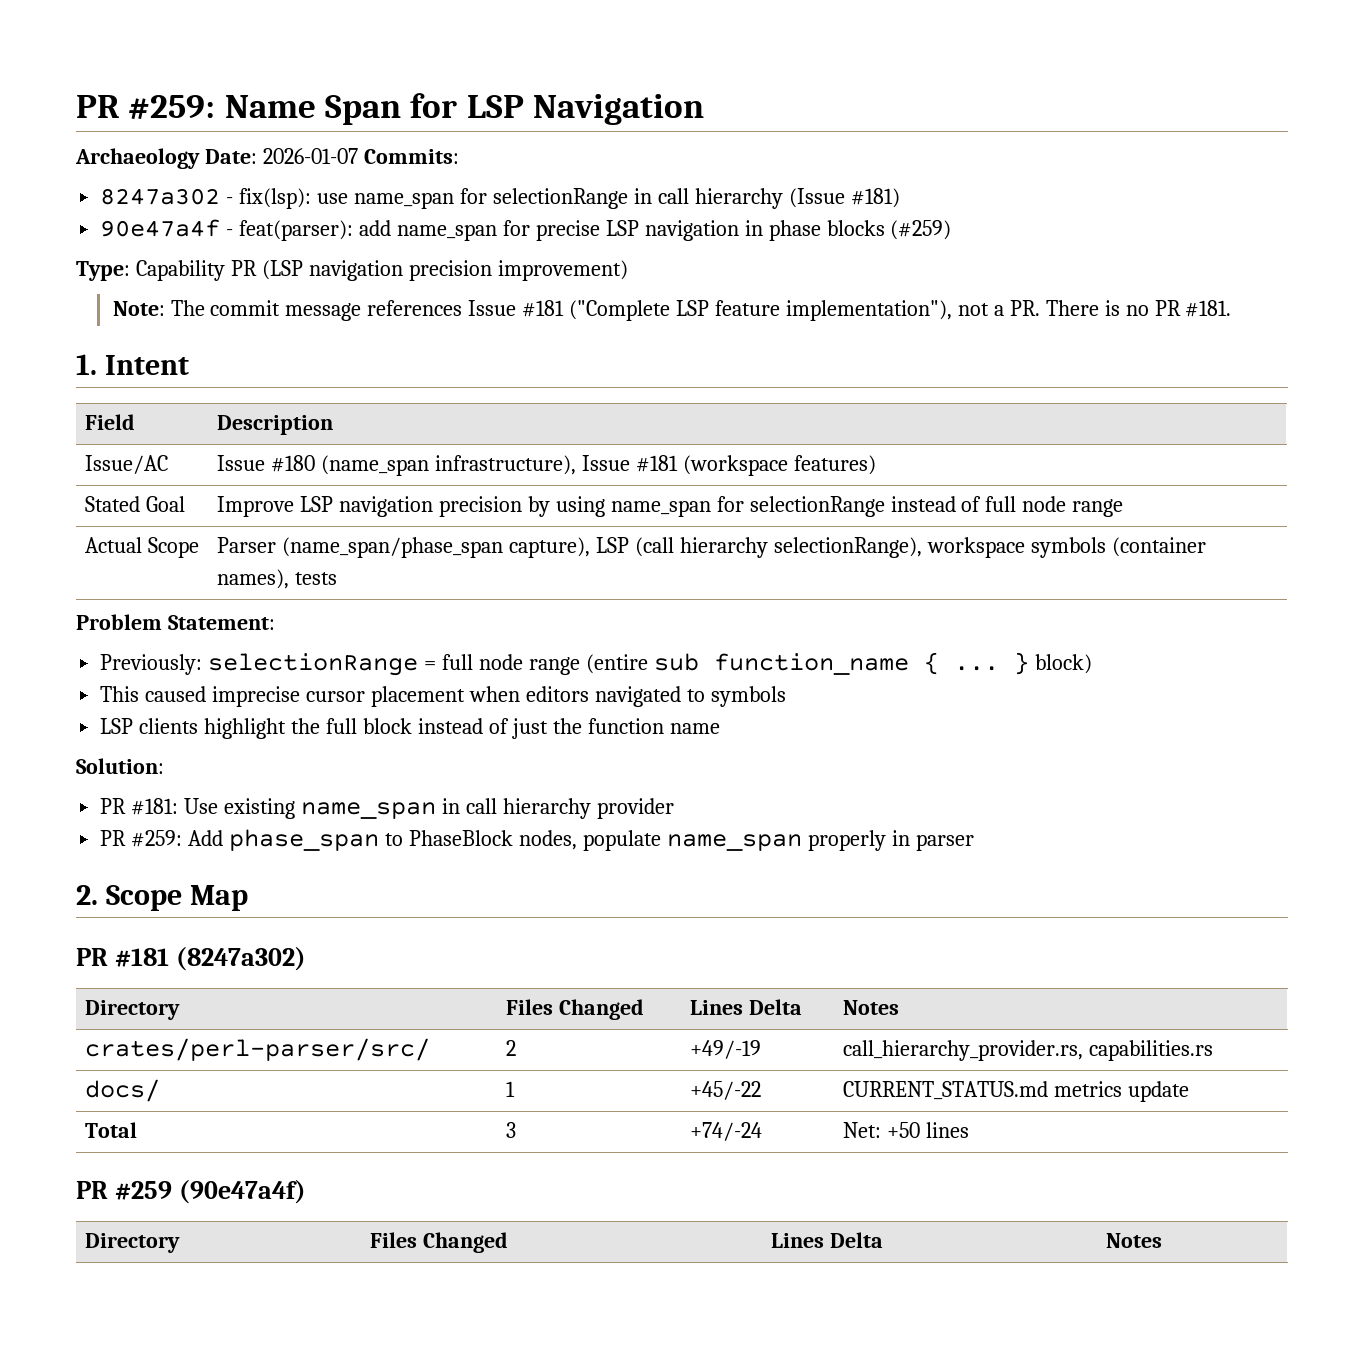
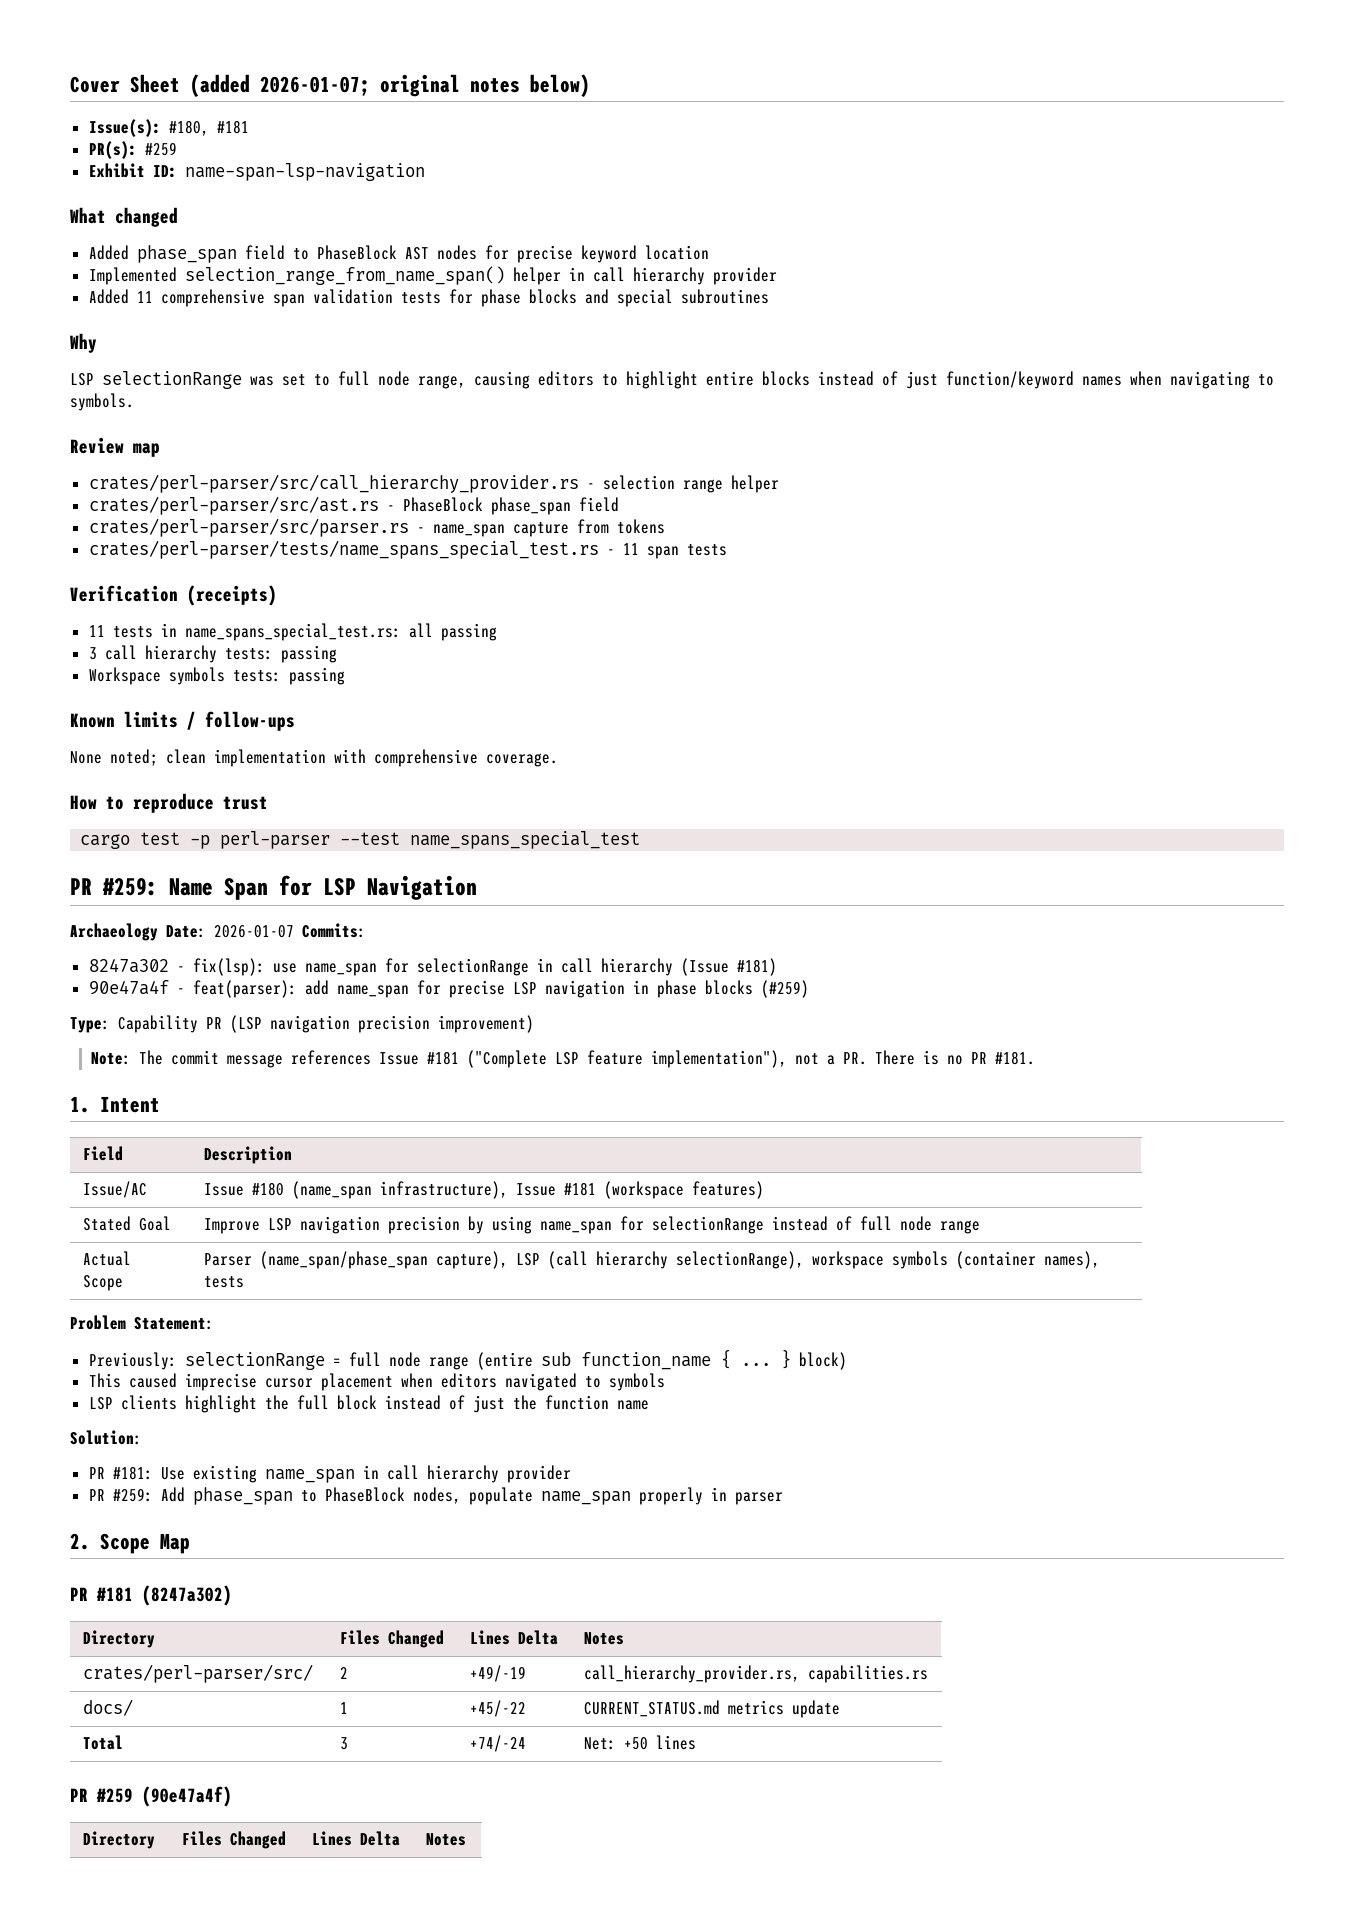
+ Cover Sheet (added 2026-01-07; original notes below)
+ Issue(s): #180, #181
+ PR(s): #259
+ Exhibit ID: name-span-lsp-navigation
+ What changed
+ Added phase_span field to PhaseBlock AST nodes for precise keyword location
+ Implemented selection_range_from_name_span() helper in call hierarchy provider
+ Added 11 comprehensive span validation tests for phase blocks and special subroutines
+ Why
+ LSP selectionRange was set to full node range, causing editors to highlight entire blocks instead of just function/keyword names when navigating to symbols.
+ Review map
+ crates/perl-parser/src/call_hierarchy_provider.rs - selection range helper
+ crates/perl-parser/src/ast.rs - PhaseBlock phase_span field
+ crates/perl-parser/src/parser.rs - name_span capture from tokens
+ crates/perl-parser/tests/name_spans_special_test.rs - 11 span tests
+ Verification (receipts)
+ 11 tests in name_spans_special_test.rs: all passing
+ 3 call hierarchy tests: passing
+ Workspace symbols tests: passing
+ Known limits / follow-ups
+ None noted; clean implementation with comprehensive coverage.
+ How to reproduce trust
+ cargo test -p perl-parser --test name_spans_special_test

